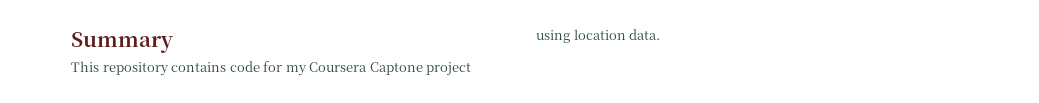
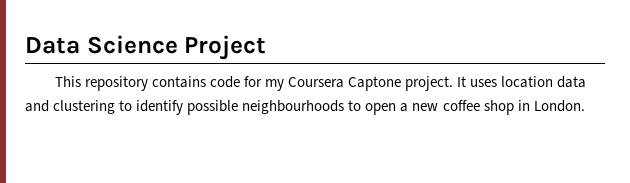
- Summary
+ Data Science Project
- This repository contains code for my Coursera Captone project using location data.
+ This repository contains code for my Coursera Captone project. It uses location data and clustering to identify possible neighbourhoods to open a new coffee shop in London.

